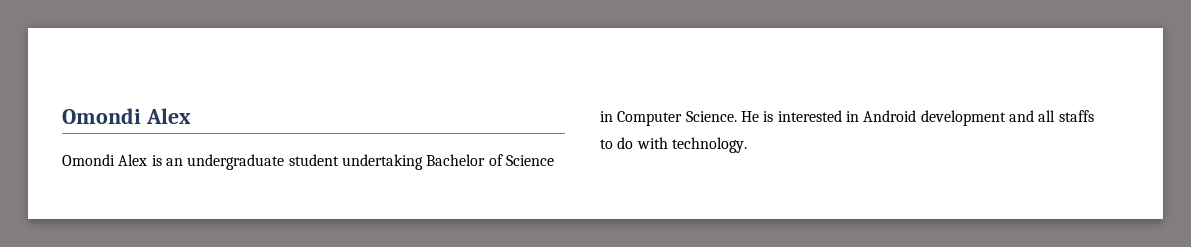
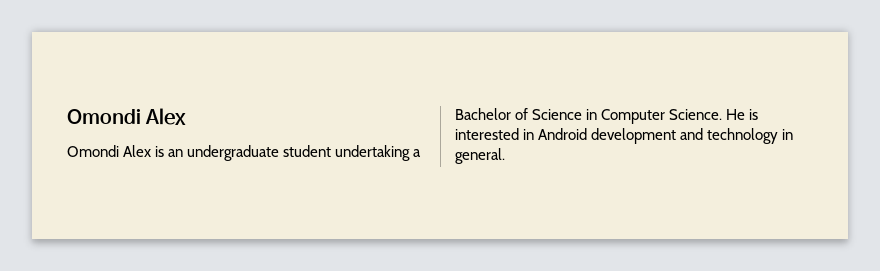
- Omondi Alex is an undergraduate student undertaking Bachelor of Science in Computer Science.
+ Omondi Alex is an undergraduate student undertaking a Bachelor of Science in Computer Science.
- He is interested in Android development and all staffs to do with technology.
+ He is interested in Android development and technology in general.

